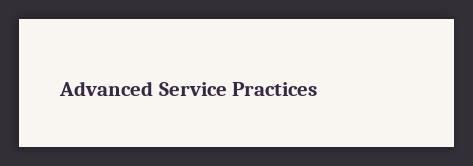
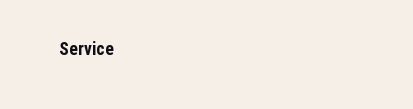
- Advanced Service Practices
+ Service

